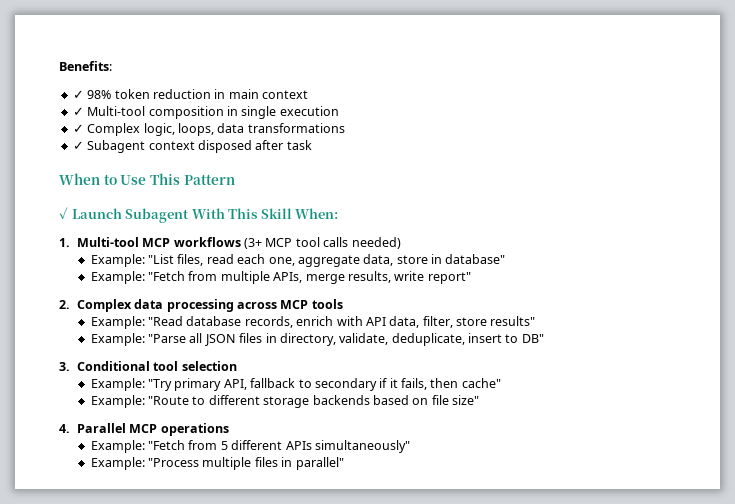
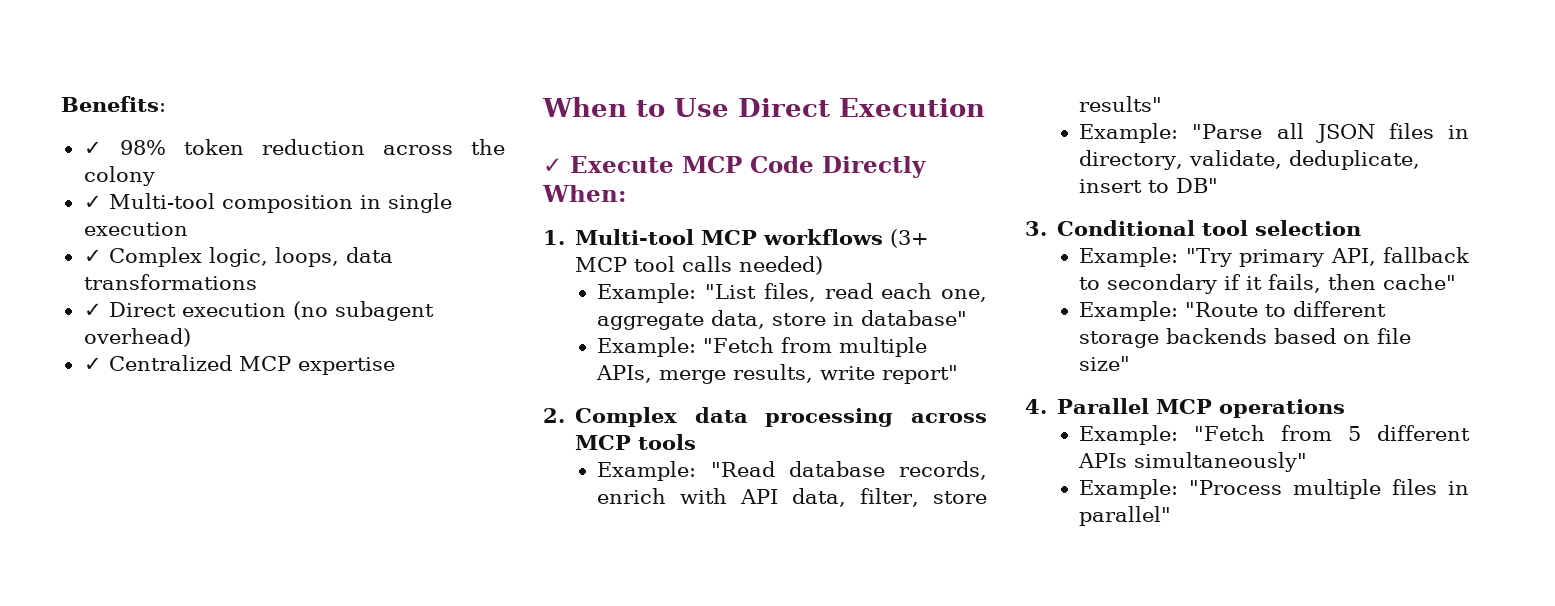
- ✓ 98% token reduction in main context
+ ✓ 98% token reduction across the colony
- ✓ Subagent context disposed after task
+ ✓ Direct execution (no subagent overhead)
+ ✓ Centralized MCP expertise
- When to Use This Pattern
- ✓ Launch Subagent With This Skill When:
+ When to Use Direct Execution
+ ✓ Execute MCP Code Directly When:

